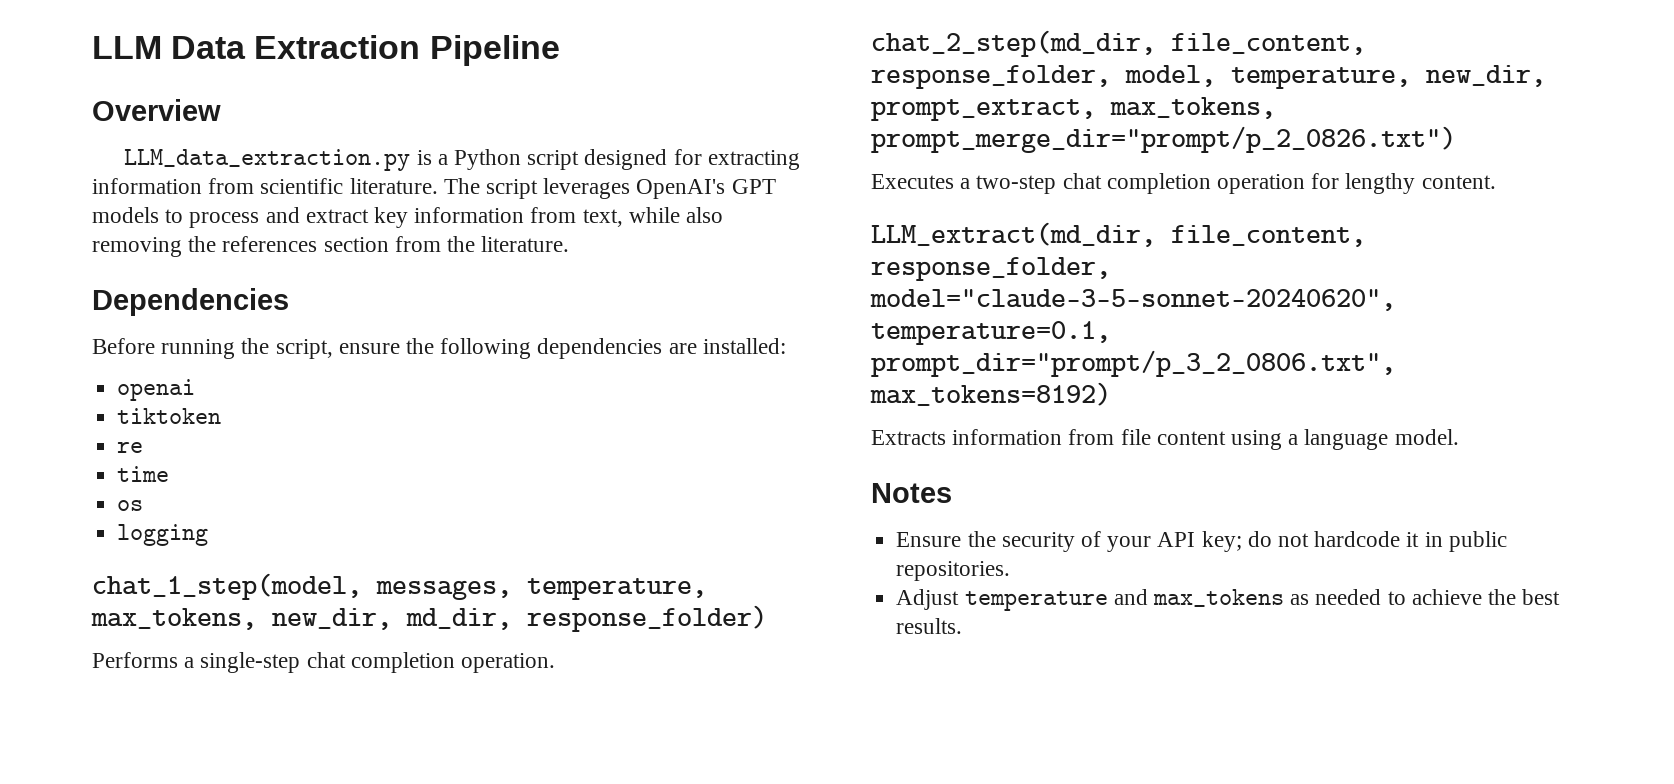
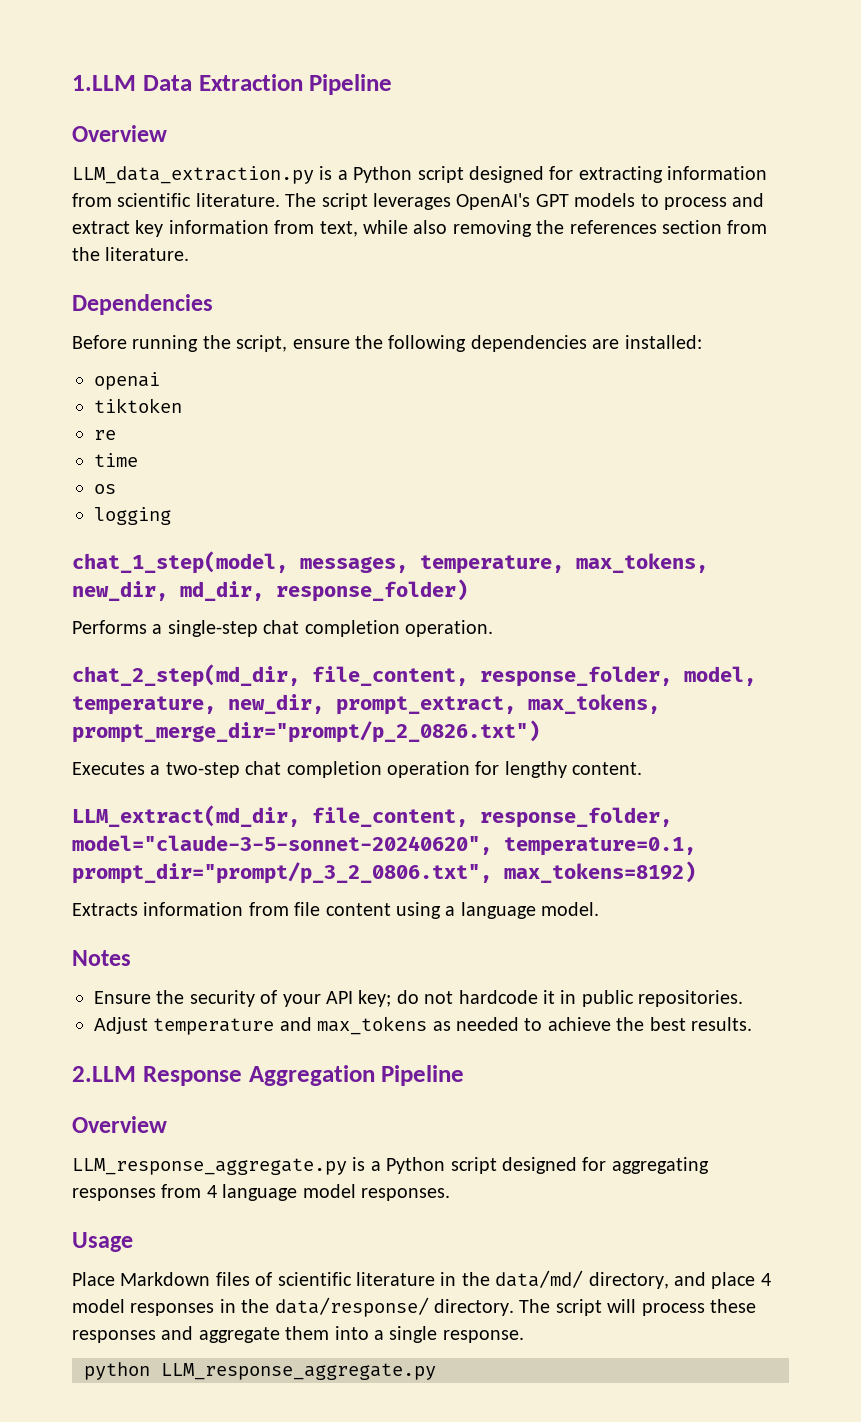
- LLM Data Extraction Pipeline
+ 1.LLM Data Extraction Pipeline
+ 2.LLM Response Aggregation Pipeline
+ Overview
+ LLM_response_aggregate.py is a Python script designed for aggregating responses from 4 language model responses.
+ Usage
+ Place Markdown files of scientific literature in the data/md/ directory, and place 4 model responses in the data/response/ directory. The script will process these responses and aggregate them into a single response.
+ python LLM_response_aggregate.py

